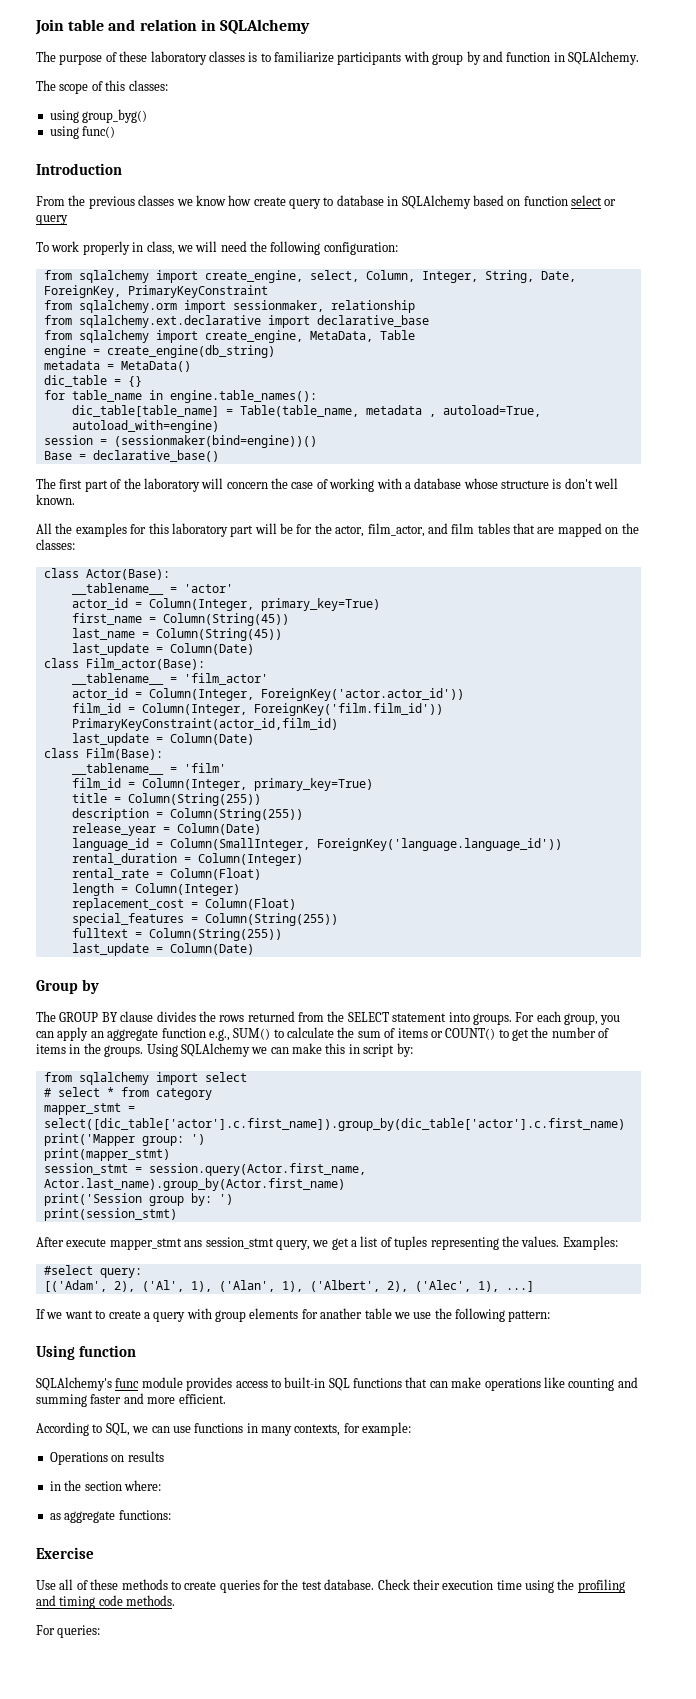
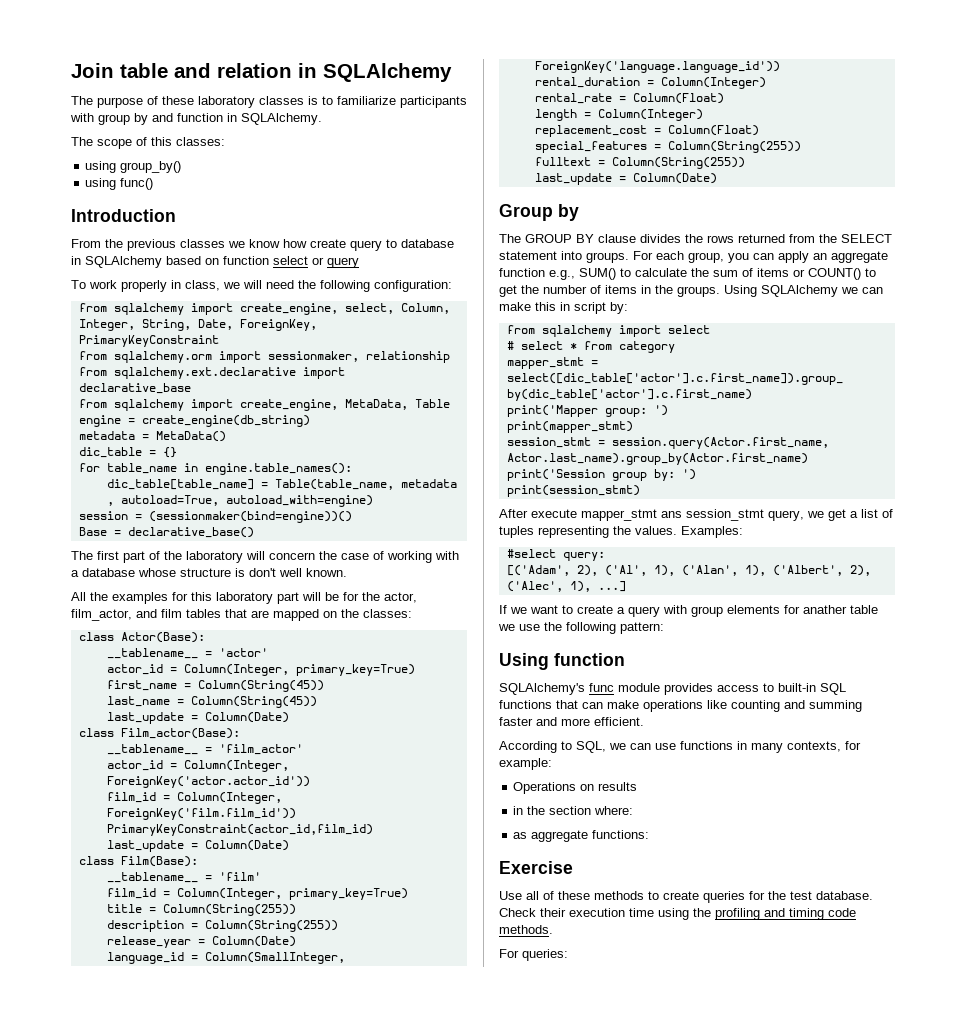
- using group_byg()
+ using group_by()

